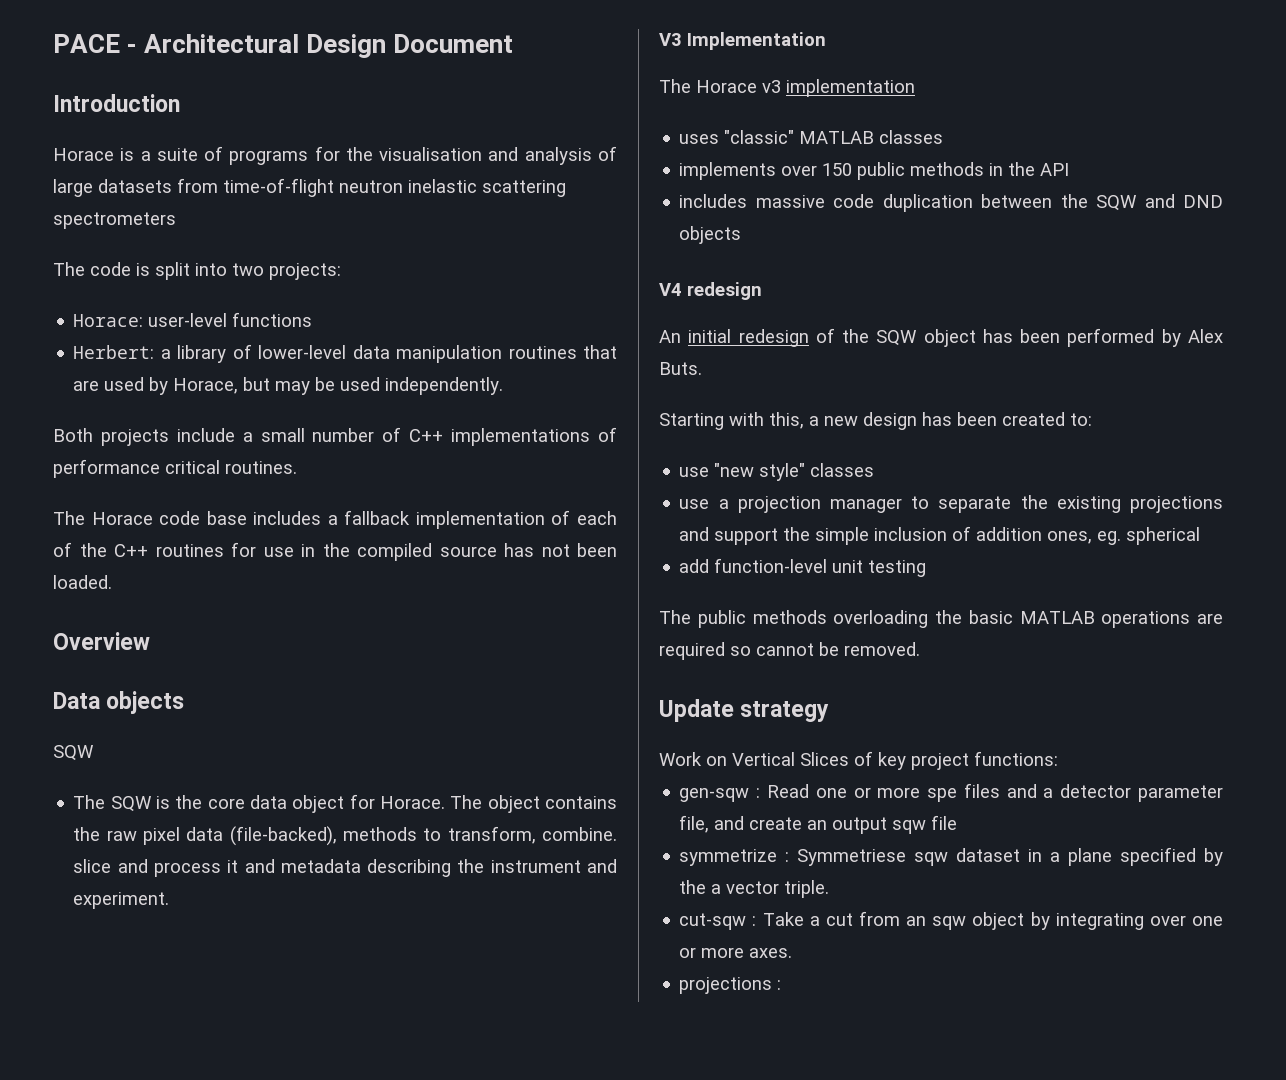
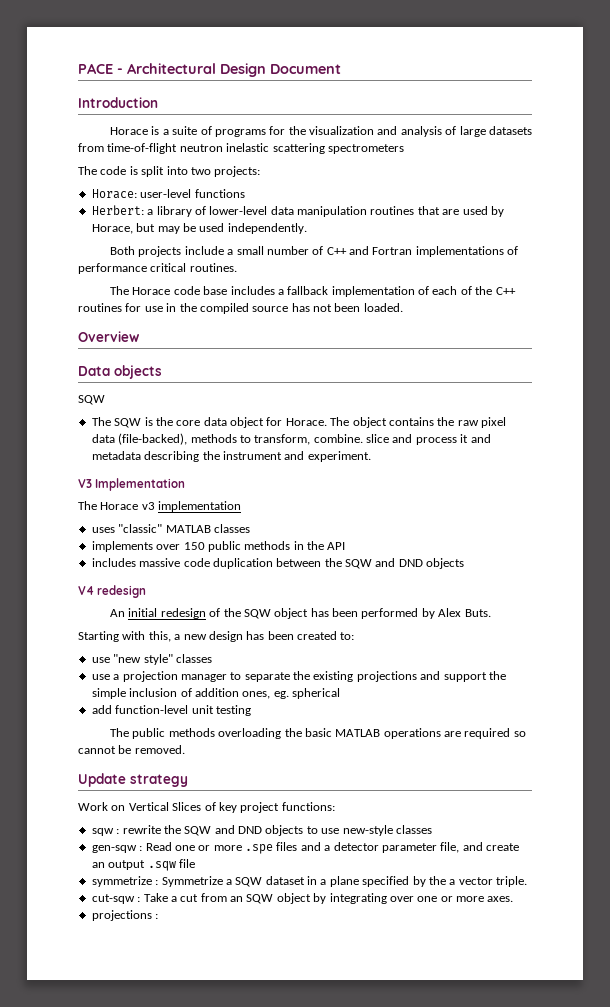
- Horace is a suite of programs for the visualisation and analysis of large datasets from time-of-flight neutron inelastic scattering spectrometers
+ Horace is a suite of programs for the visualization and analysis of large datasets from time-of-flight neutron inelastic scattering spectrometers
- Both projects include a small number of C++ implementations of performance critical routines.
+ Both projects include a small number of C++ and Fortran implementations of performance critical routines.
+ sqw : rewrite the SQW and DND objects to use new-style classes
- gen-sqw : Read one or more spe files and a detector parameter file, and create an output sqw file
+ gen-sqw : Read one or more .spe files and a detector parameter file, and create an output .sqw file
- symmetrize : Symmetriese sqw dataset in a plane specified by the a vector triple.
+ symmetrize : Symmetrize a SQW dataset in a plane specified by the a vector triple.
- cut-sqw : Take a cut from an sqw object by integrating over one or more axes.
+ cut-sqw : Take a cut from an SQW object by integrating over one or more axes.

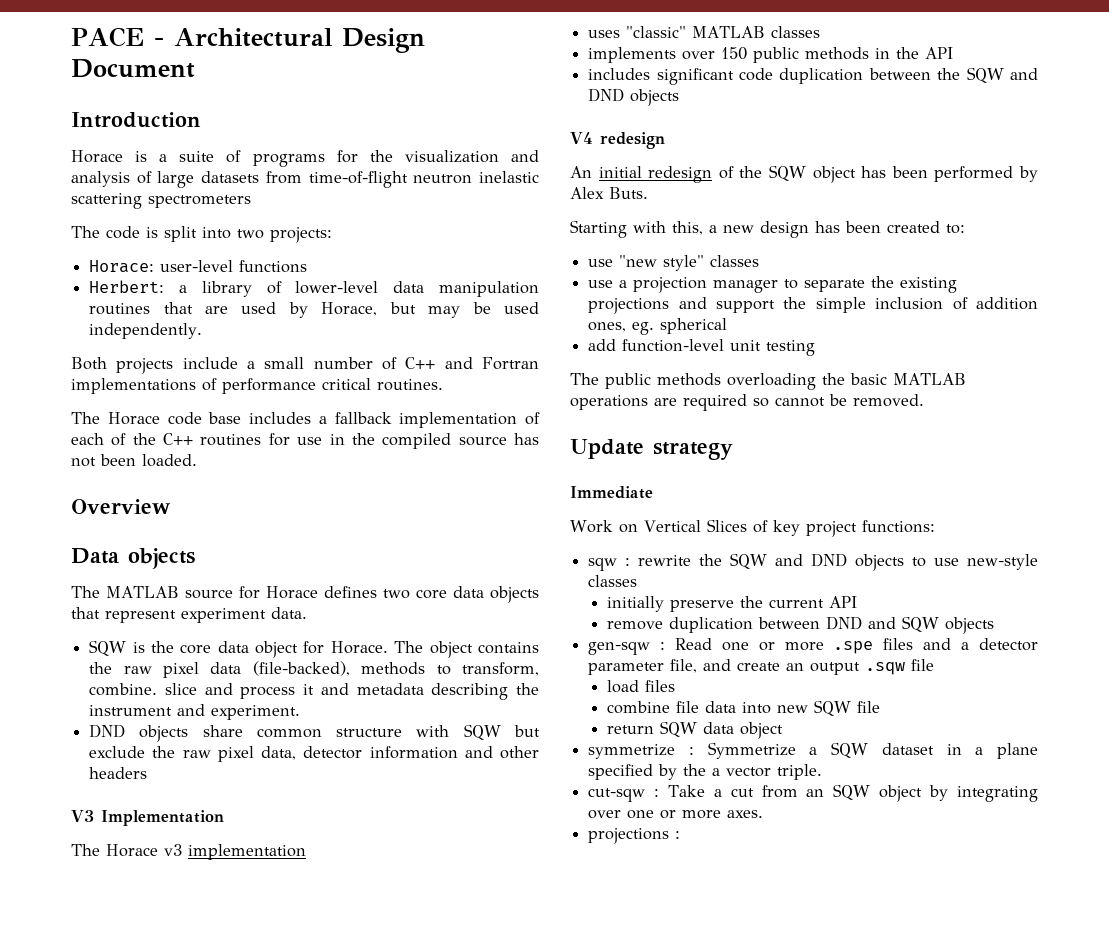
  Data objects
- SQW
- The SQW is the core data object for Horace.
+ The MATLAB source for Horace defines two core data objects that represent experiment data.
+ SQW is the core data object for Horace.
+ DND objects share common structure with SQW but exclude the raw pixel data, detector information and other headers
- includes massive code duplication between the SQW and DND objects
+ includes significant code duplication between the SQW and DND objects
+ Immediate
+ initially preserve the current API
+ remove duplication between DND and SQW objects
+ load files
+ combine file data into new SQW file
+ return SQW data object

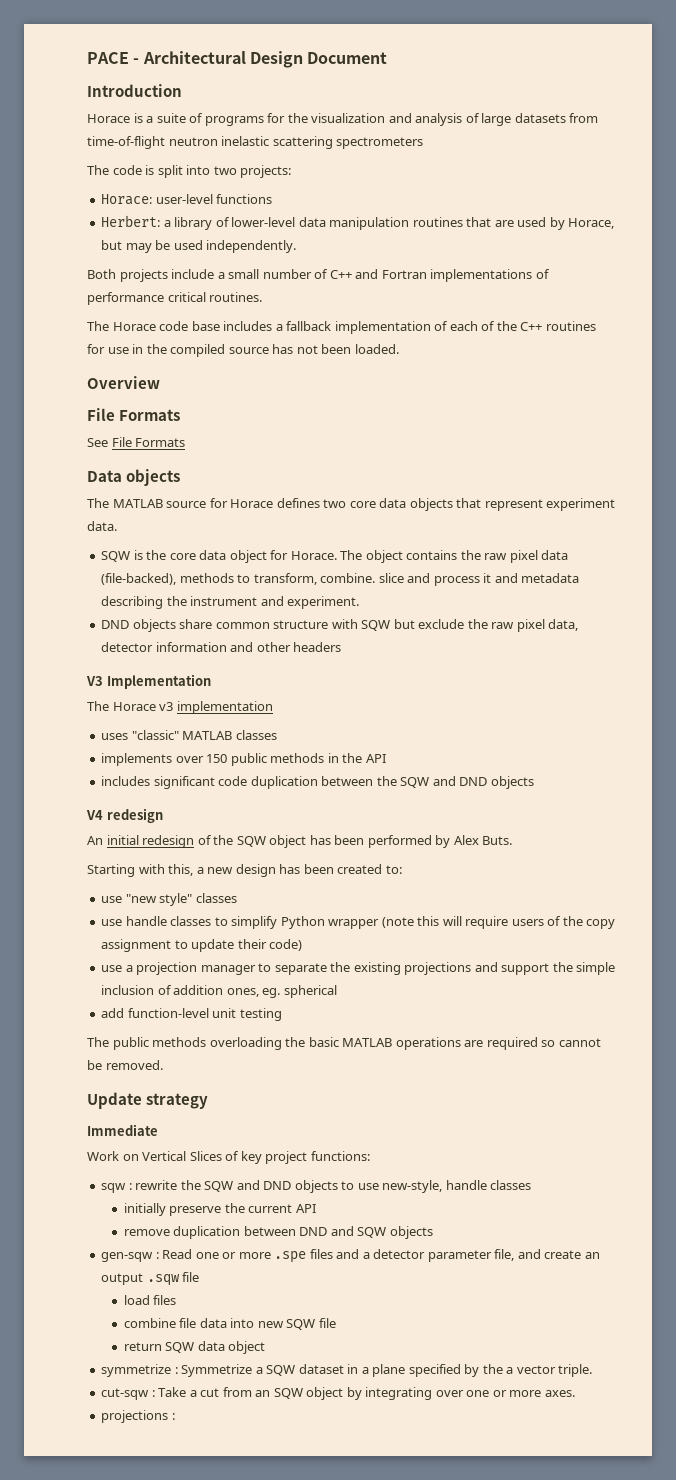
  Overview
+ File Formats
+ See File Formats
+ use handle classes to simplify Python wrapper (note this will require users of the copy assignment to update their code)
- sqw : rewrite the SQW and DND objects to use new-style classes
+ sqw : rewrite the SQW and DND objects to use new-style, handle classes

